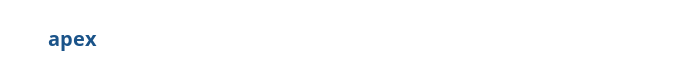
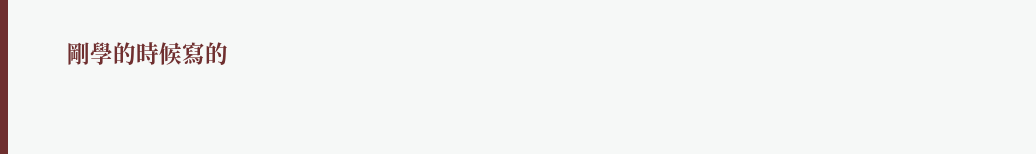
- apex
+ 剛學的時候寫的

